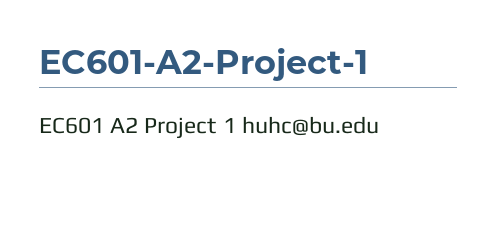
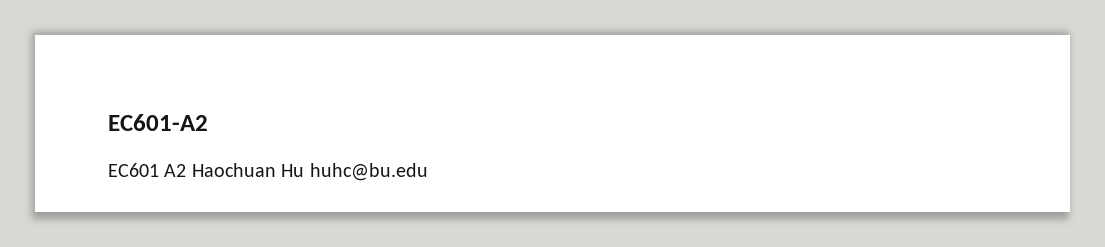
- EC601-A2-Project-1
+ EC601-A2
- EC601 A2 Project 1 huhc@bu.edu
+ EC601 A2 Haochuan Hu huhc@bu.edu

